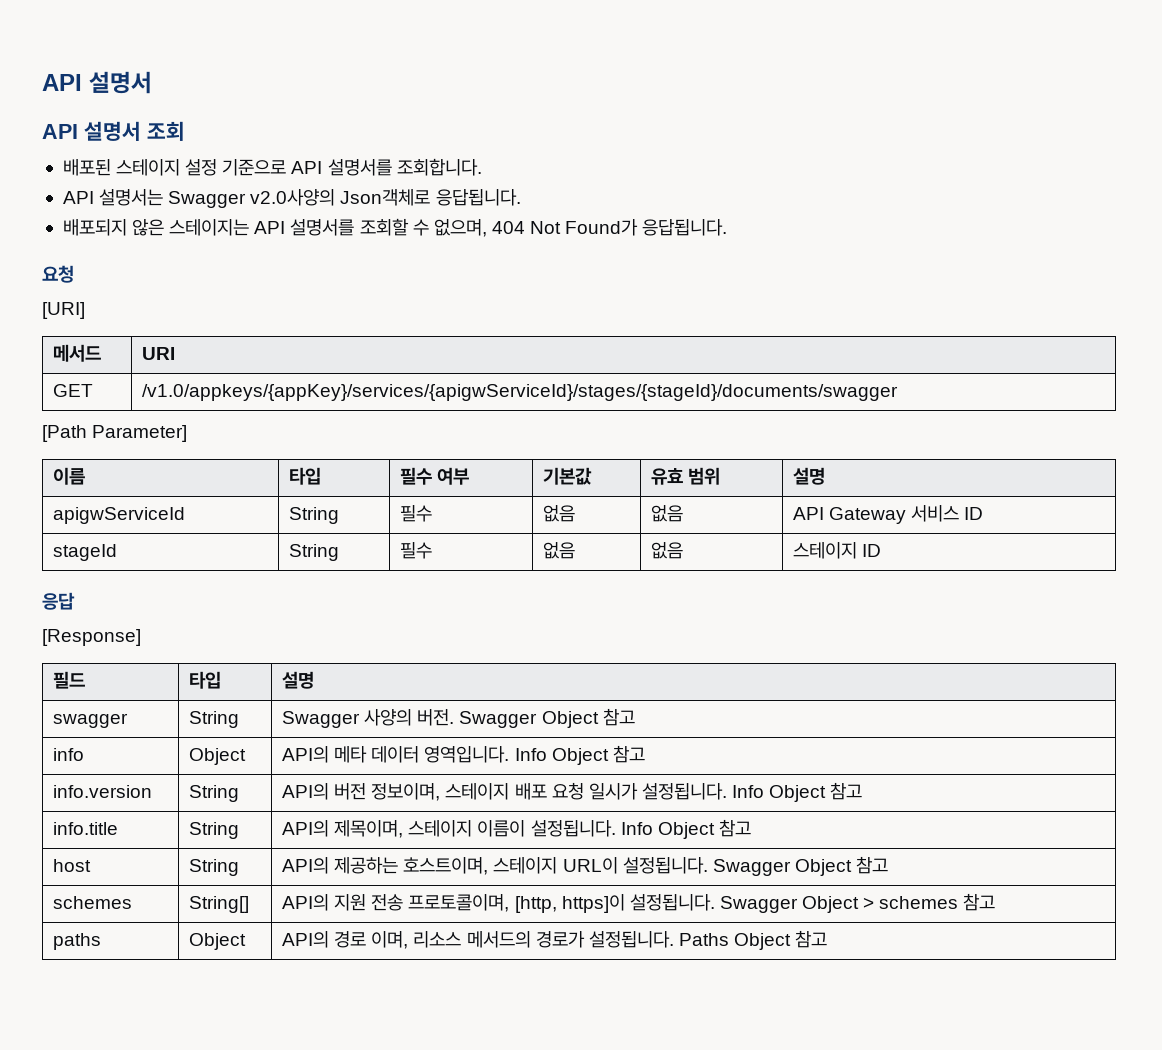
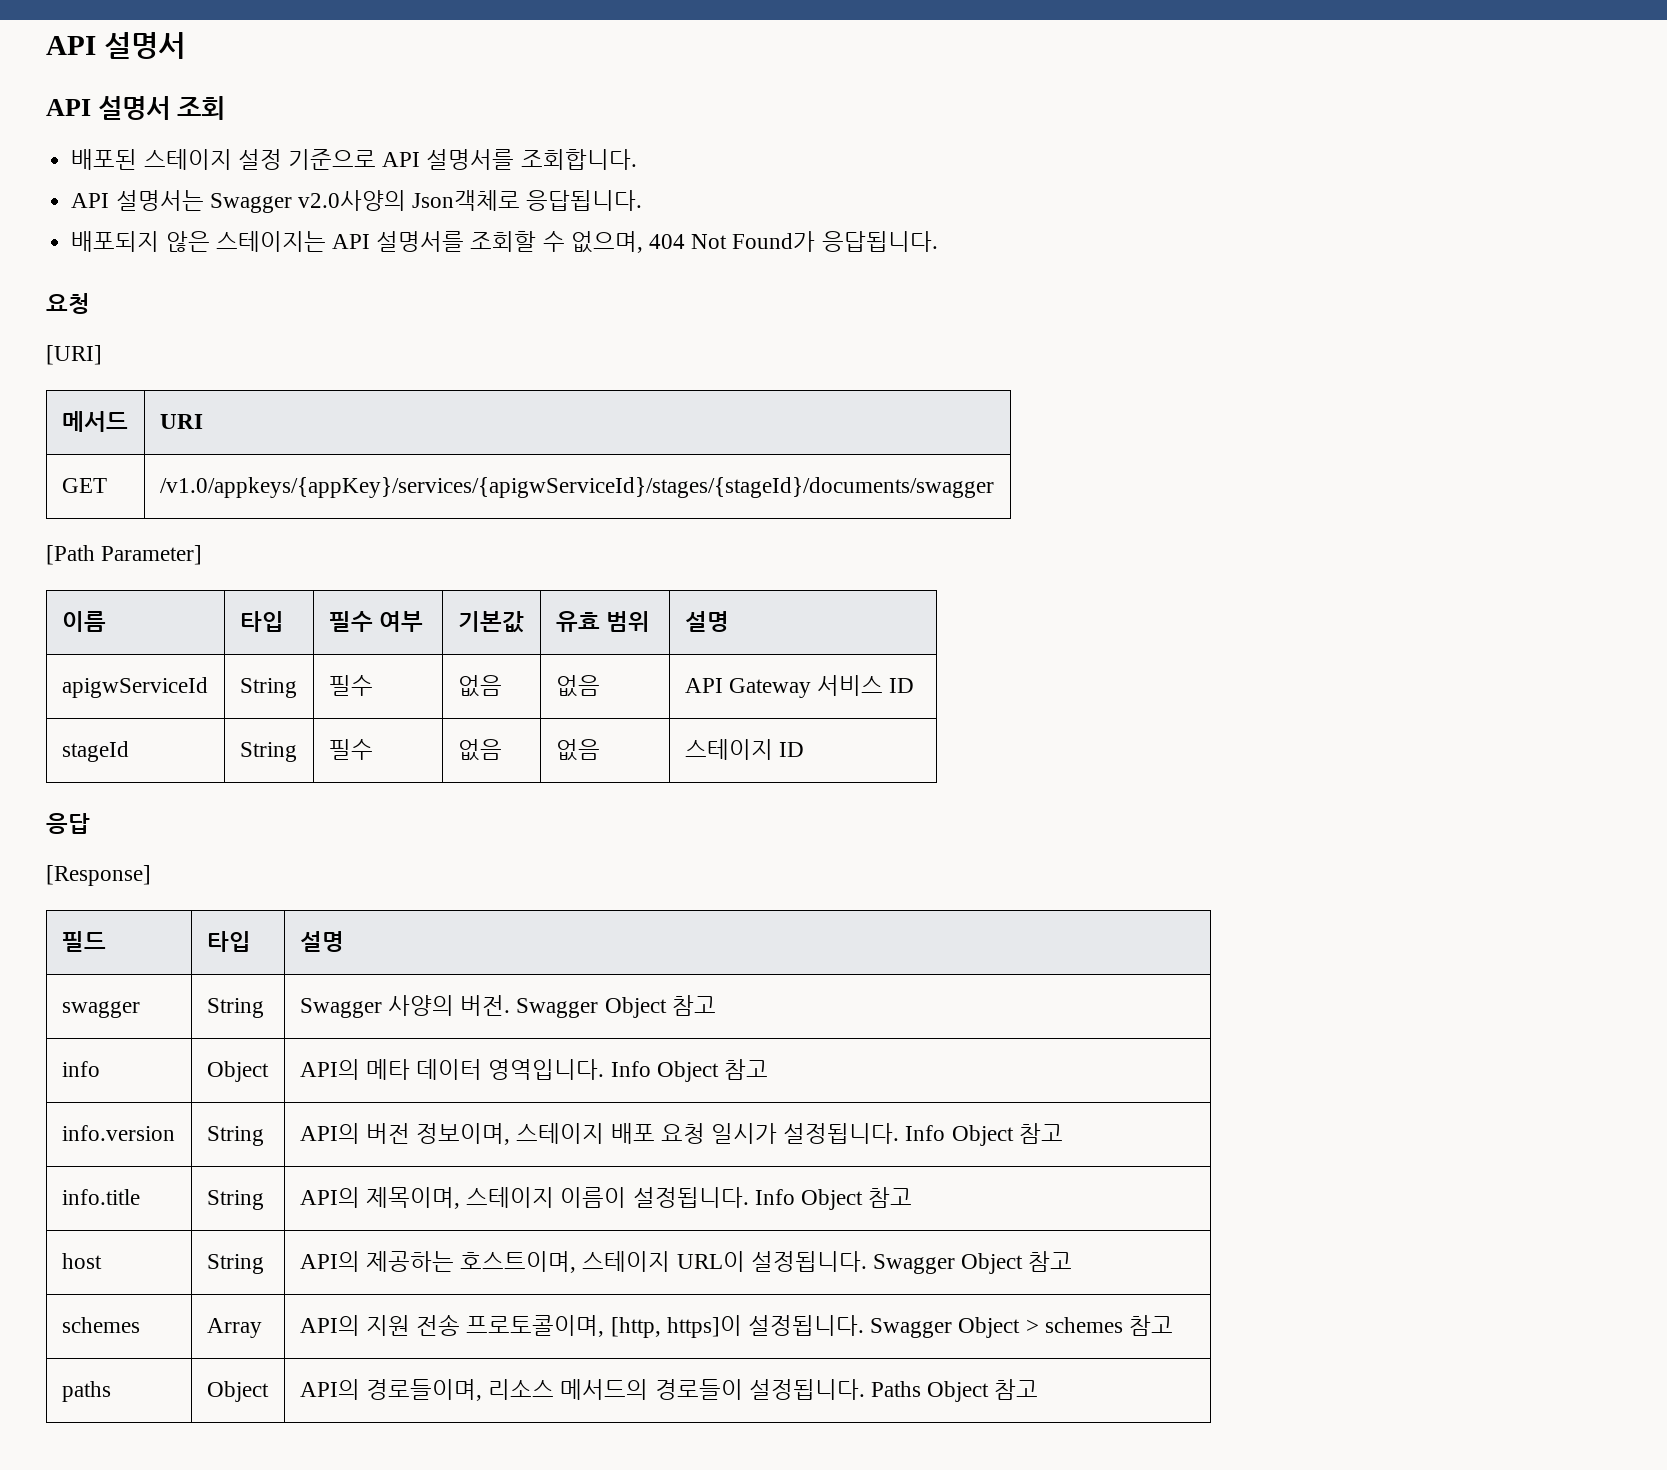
- schemes | String[] | API의 지원 전송 프로토콜이며, [http, https]이 설정됩니다. Swagger Object > schemes 참고
+ schemes | Array | API의 지원 전송 프로토콜이며, [http, https]이 설정됩니다. Swagger Object > schemes 참고
- paths | Object | API의 경로 이며, 리소스 메서드의 경로가 설정됩니다. Paths Object 참고
+ paths | Object | API의 경로들이며, 리소스 메서드의 경로들이 설정됩니다. Paths Object 참고

